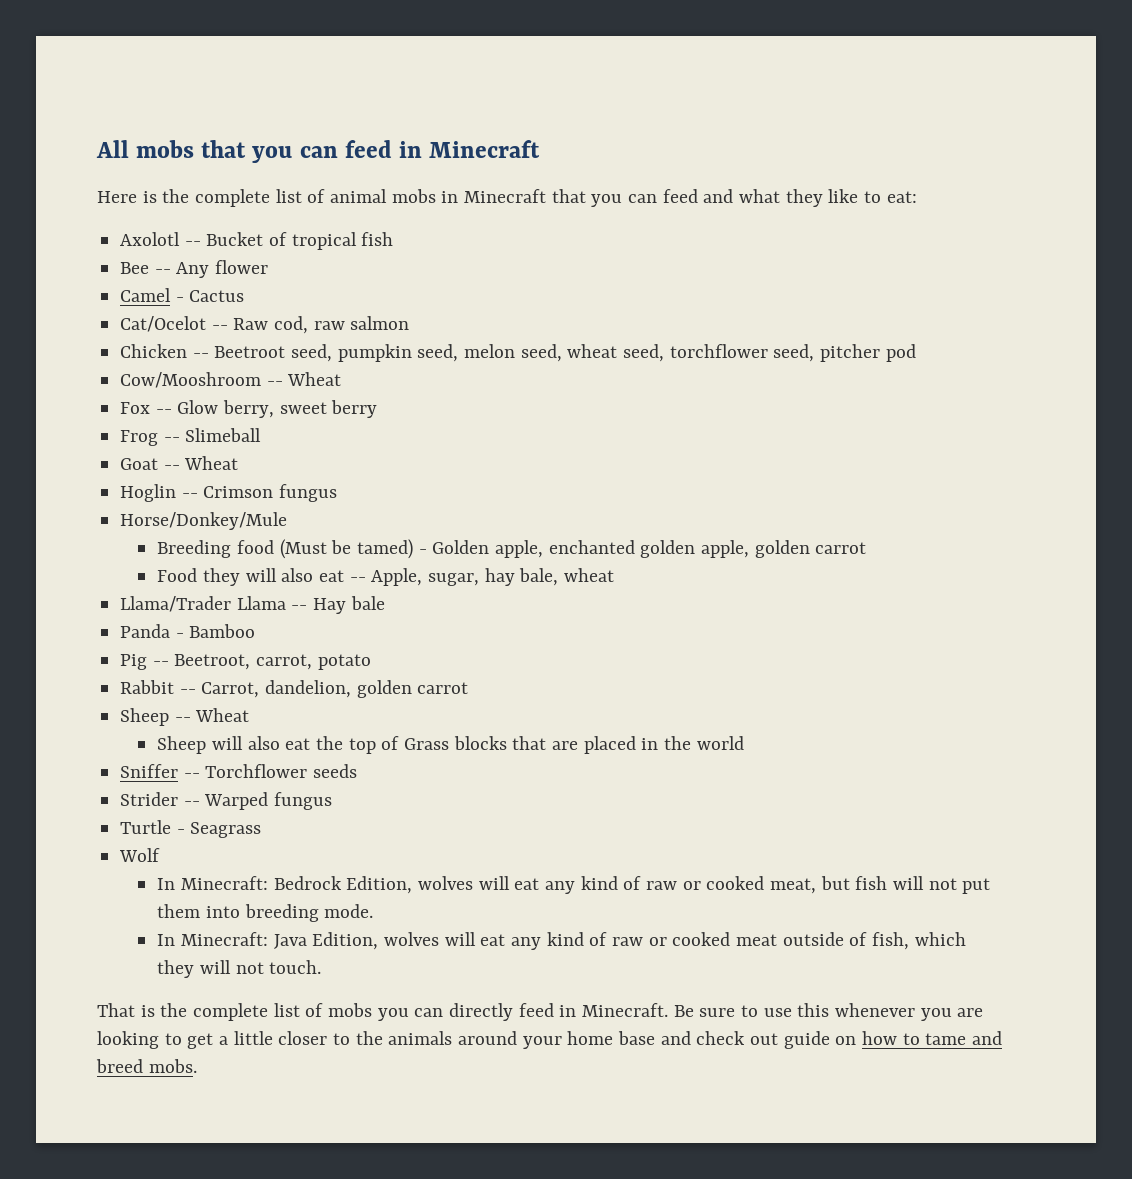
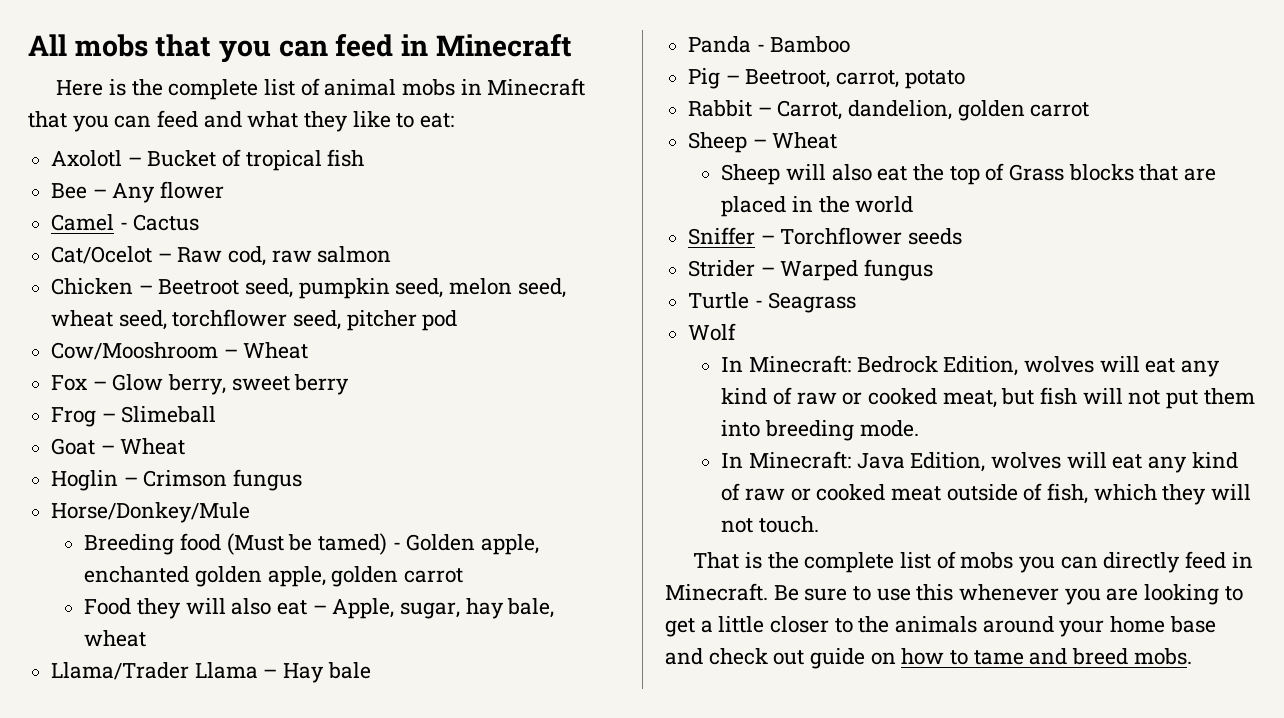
- Axolotl -- Bucket of tropical fish
+ Axolotl – Bucket of tropical fish
- Bee -- Any flower
+ Bee – Any flower
- Cat/Ocelot -- Raw cod, raw salmon
+ Cat/Ocelot – Raw cod, raw salmon
- Chicken -- Beetroot seed, pumpkin seed, melon seed, wheat seed, torchflower seed, pitcher pod
+ Chicken – Beetroot seed, pumpkin seed, melon seed, wheat seed, torchflower seed, pitcher pod
- Cow/Mooshroom -- Wheat
+ Cow/Mooshroom – Wheat
- Fox -- Glow berry, sweet berry
+ Fox – Glow berry, sweet berry
- Frog -- Slimeball
+ Frog – Slimeball
- Goat -- Wheat
+ Goat – Wheat
- Hoglin -- Crimson fungus
+ Hoglin – Crimson fungus
- Food they will also eat -- Apple, sugar, hay bale, wheat
+ Food they will also eat – Apple, sugar, hay bale, wheat
- Llama/Trader Llama -- Hay bale
+ Llama/Trader Llama – Hay bale
- Pig -- Beetroot, carrot, potato
+ Pig – Beetroot, carrot, potato
- Rabbit -- Carrot, dandelion, golden carrot
+ Rabbit – Carrot, dandelion, golden carrot
- Sheep -- Wheat
+ Sheep – Wheat
- Sniffer -- Torchflower seeds
+ Sniffer – Torchflower seeds
- Strider -- Warped fungus
+ Strider – Warped fungus

